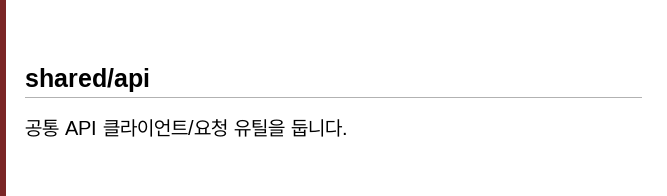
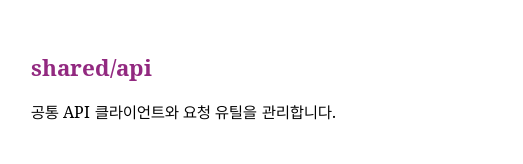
- 공통 API 클라이언트/요청 유틸을 둡니다.
+ 공통 API 클라이언트와 요청 유틸을 관리합니다.

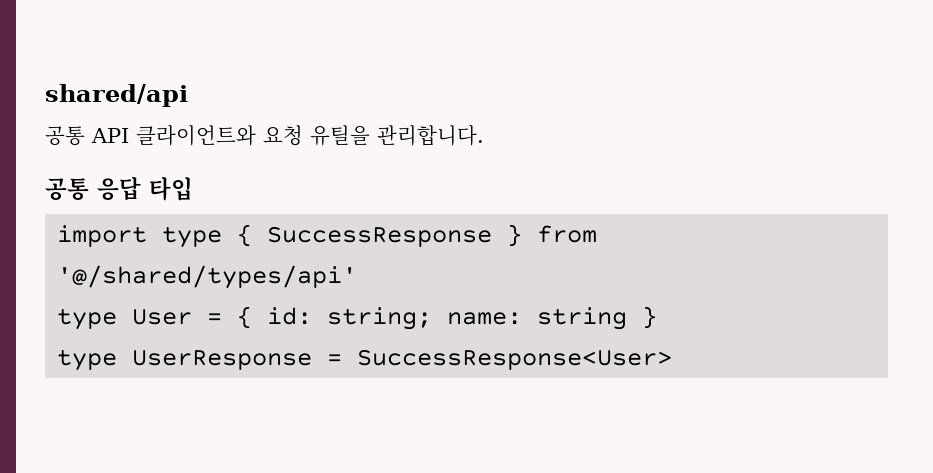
+ 공통 응답 타입
+ import type { SuccessResponse } from '@/shared/types/api'
+ type User = { id: string; name: string }
+ type UserResponse = SuccessResponse<User>

